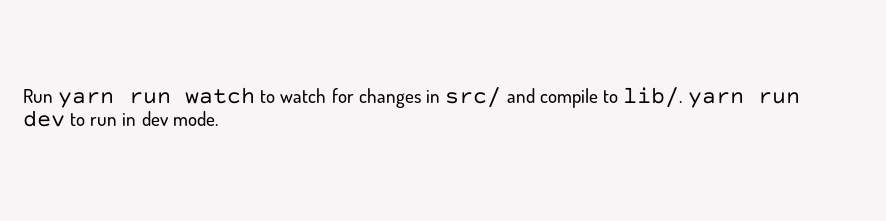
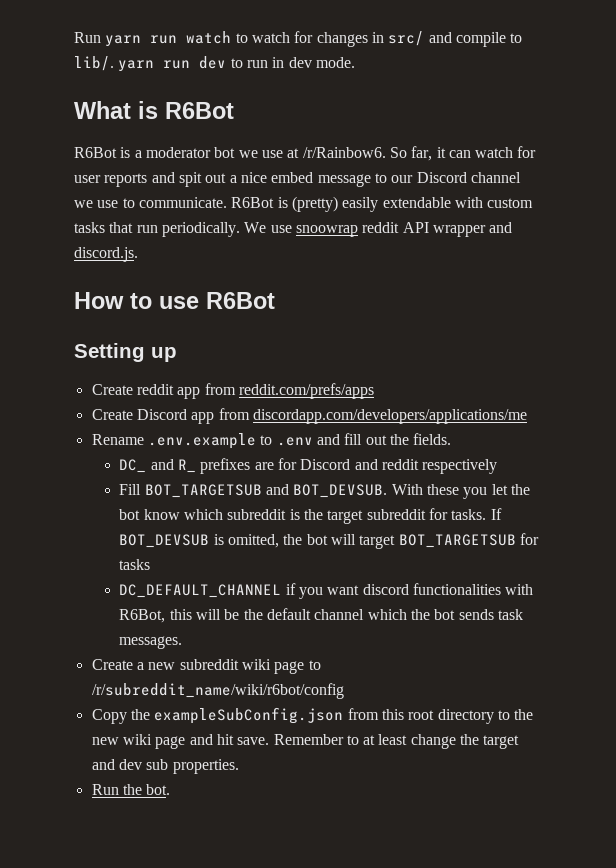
+ What is R6Bot
+ R6Bot is a moderator bot we use at /r/Rainbow6. So far, it can watch for user reports and spit out a nice embed message to our Discord channel we use to communicate. R6Bot is (pretty) easily extendable with custom tasks that run periodically. We use snoowrap reddit API wrapper and discord.js.
+ How to use R6Bot
+ Setting up
+ Create reddit app from reddit.com/prefs/apps
+ Create Discord app from discordapp.com/developers/applications/me
+ Rename .env.example to .env and fill out the fields.
+ DC_ and R_ prefixes are for Discord and reddit respectively
+ Fill BOT_TARGETSUB and BOT_DEVSUB. With these you let the bot know which subreddit is the target subreddit for tasks. If BOT_DEVSUB is omitted, the bot will target BOT_TARGETSUB for tasks
+ DC_DEFAULT_CHANNEL if you want discord functionalities with R6Bot, this will be the default channel which the bot sends task messages.
+ Create a new subreddit wiki page to /r/subreddit_name/wiki/r6bot/config
+ Copy the exampleSubConfig.json from this root directory to the new wiki page and hit save. Remember to at least change the target and dev sub properties.
+ Run the bot.

